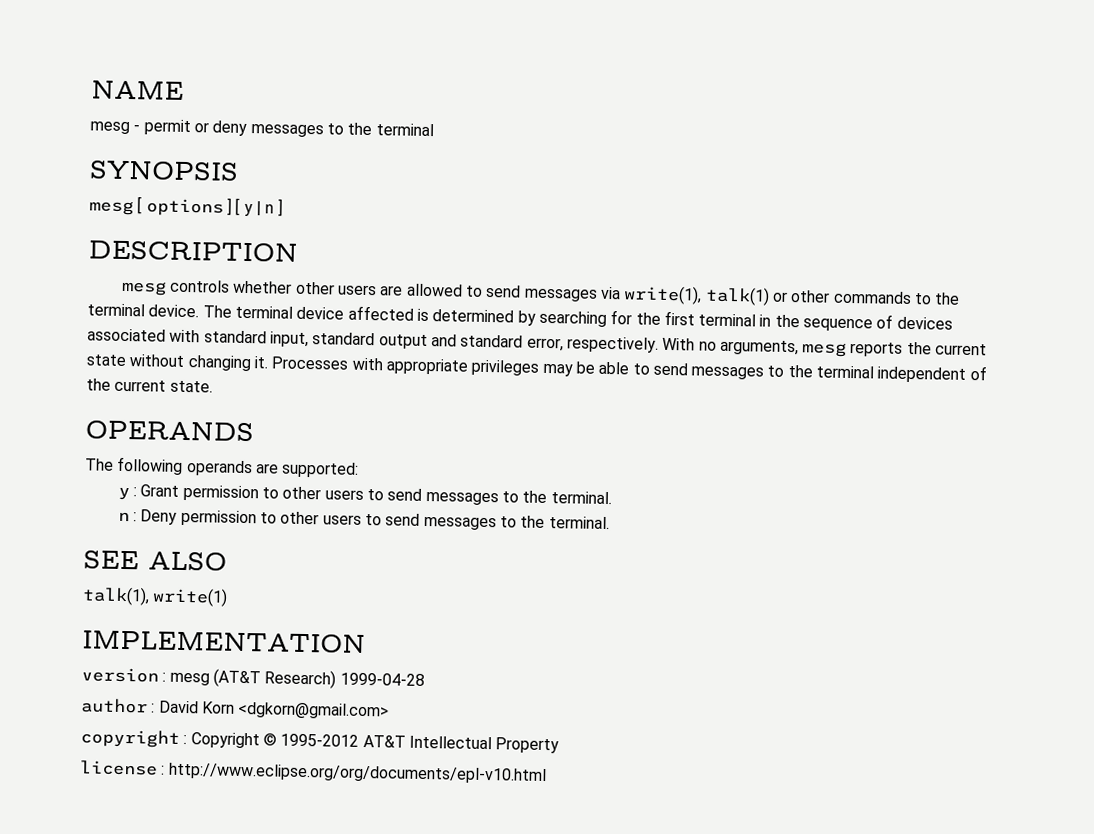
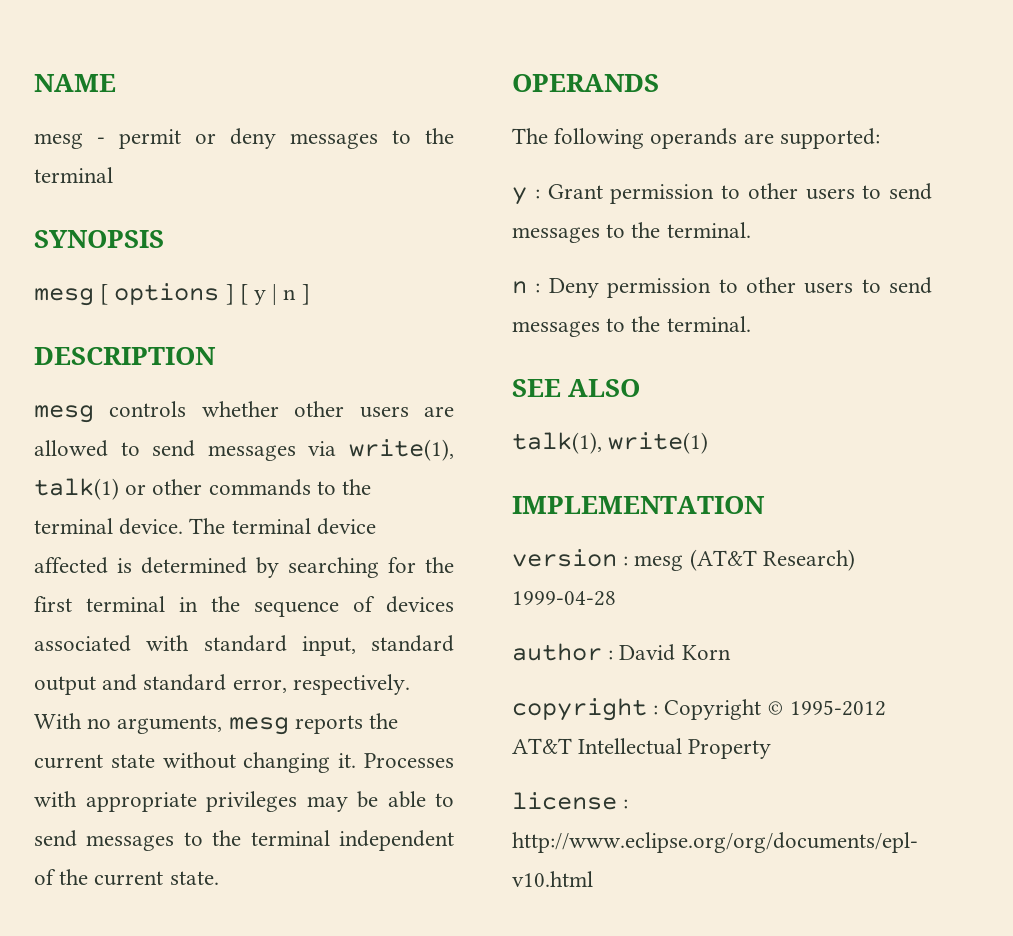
- author : David Korn <dgkorn@gmail.com>
+ author : David Korn

